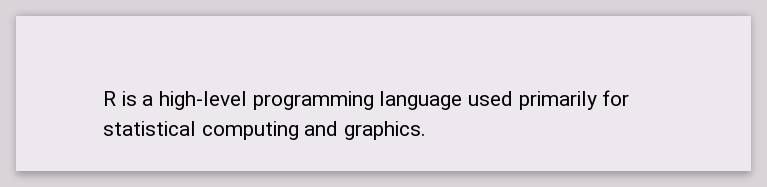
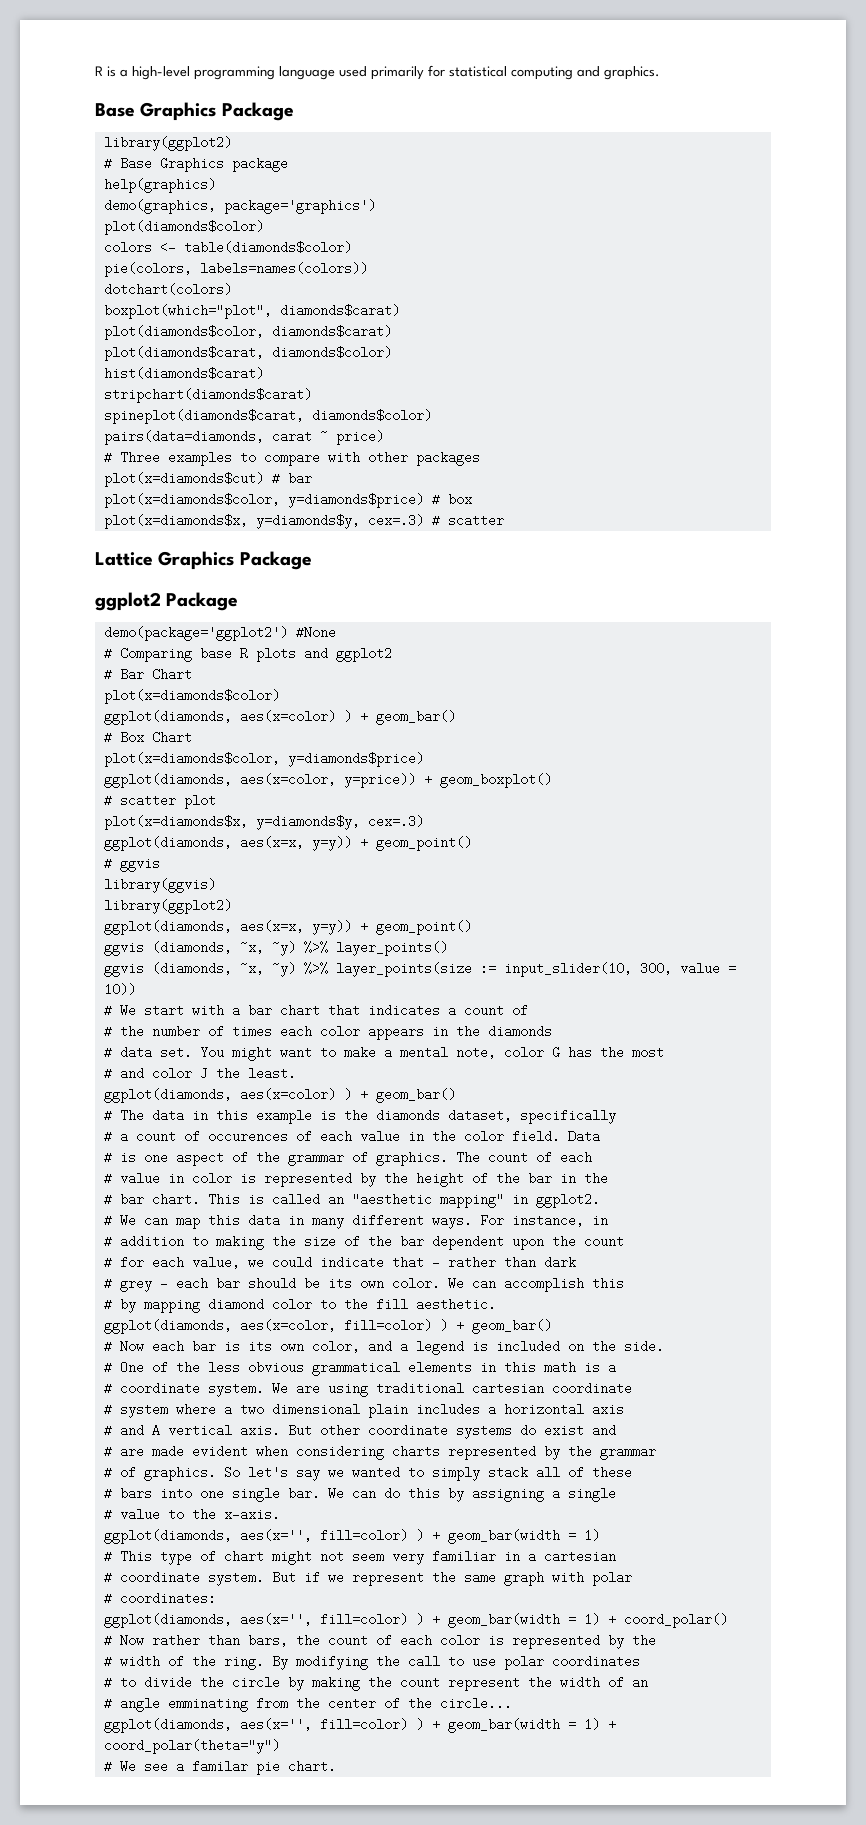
+ Base Graphics Package
+ library(ggplot2)
+ # Base Graphics package
+ help(graphics)
+ demo(graphics, package='graphics')
+ plot(diamonds$color)
+ colors <- table(diamonds$color)
+ pie(colors, labels=names(colors))
+ dotchart(colors)
+ boxplot(which="plot", diamonds$carat)
+ plot(diamonds$color, diamonds$carat)
+ plot(diamonds$carat, diamonds$color)
+ hist(diamonds$carat)
+ stripchart(diamonds$carat)
+ spineplot(diamonds$carat, diamonds$color)
+ pairs(data=diamonds, carat ~ price)
+ # Three examples to compare with other packages
+ plot(x=diamonds$cut) # bar
+ plot(x=diamonds$color, y=diamonds$price) # box
+ plot(x=diamonds$x, y=diamonds$y, cex=.3) # scatter
+ Lattice Graphics Package
+ ggplot2 Package
+ demo(package='ggplot2') #None
+ # Comparing base R plots and ggplot2
+ # Bar Chart
+ plot(x=diamonds$color)
+ ggplot(diamonds, aes(x=color) ) + geom_bar()
+ # Box Chart
+ plot(x=diamonds$color, y=diamonds$price)
+ ggplot(diamonds, aes(x=color, y=price)) + geom_boxplot()
+ # scatter plot
+ plot(x=diamonds$x, y=diamonds$y, cex=.3)
+ ggplot(diamonds, aes(x=x, y=y)) + geom_point()
+ # ggvis
+ library(ggvis)
+ library(ggplot2)
+ ggplot(diamonds, aes(x=x, y=y)) + geom_point()
+ ggvis (diamonds, ~x, ~y) %>% layer_points()
+ ggvis (diamonds, ~x, ~y) %>% layer_points(size := input_slider(10, 300, value = 10))
+ # We start with a bar chart that indicates a count of
+ # the number of times each color appears in the diamonds
+ # data set. You might want to make a mental note, color G has the most
+ # and color J the least.
+ ggplot(diamonds, aes(x=color) ) + geom_bar()
+ # The data in this example is the diamonds dataset, specifically
+ # a count of occurences of each value in the color field. Data
+ # is one aspect of the grammar of graphics. The count of each
+ # value in color is represented by the height of the bar in the
+ # bar chart. This is called an "aesthetic mapping" in ggplot2.
+ # We can map this data in many different ways. For instance, in
+ # addition to making the size of the bar dependent upon the count
+ # for each value, we could indicate that - rather than dark
+ # grey - each bar should be its own color. We can accomplish this
+ # by mapping diamond color to the fill aesthetic.
+ ggplot(diamonds, aes(x=color, fill=color) ) + geom_bar()
+ # Now each bar is its own color, and a legend is included on the side.
+ # One of the less obvious grammatical elements in this math is a
+ # coordinate system. We are using traditional cartesian coordinate
+ # system where a two dimensional plain includes a horizontal axis
+ # and A vertical axis. But other coordinate systems do exist and
+ # are made evident when considering charts represented by the grammar
+ # of graphics. So let's say we wanted to simply stack all of these
+ # bars into one single bar. We can do this by assigning a single
+ # value to the x-axis.
+ ggplot(diamonds, aes(x='', fill=color) ) + geom_bar(width = 1)
+ # This type of chart might not seem very familiar in a cartesian
+ # coordinate system. But if we represent the same graph with polar
+ # coordinates:
+ ggplot(diamonds, aes(x='', fill=color) ) + geom_bar(width = 1) + coord_polar()
+ # Now rather than bars, the count of each color is represented by the
+ # width of the ring. By modifying the call to use polar coordinates
+ # to divide the circle by making the count represent the width of an
+ # angle emminating from the center of the circle...
+ ggplot(diamonds, aes(x='', fill=color) ) + geom_bar(width = 1) + coord_polar(theta="y")
+ # We see a familar pie chart.

